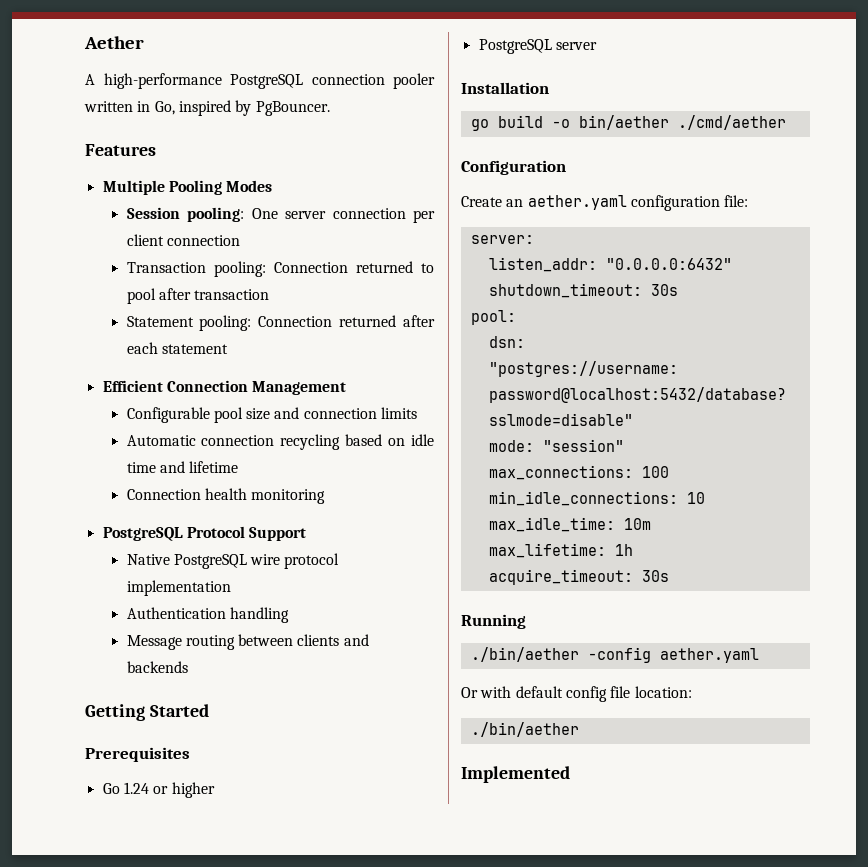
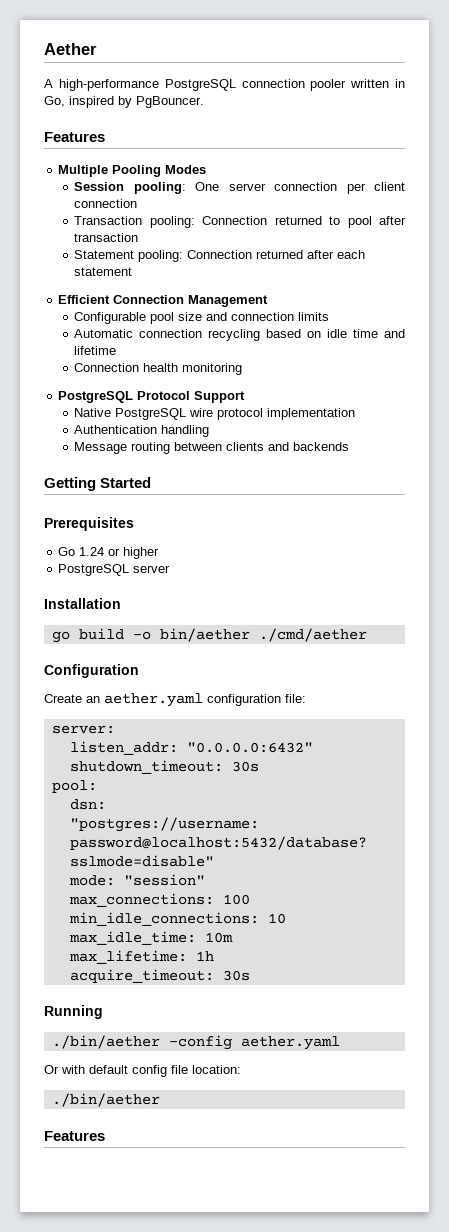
  Or with default config file location:
  ./bin/aether
- Implemented
+ Features

